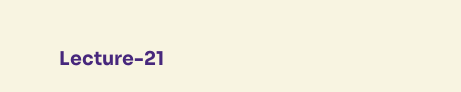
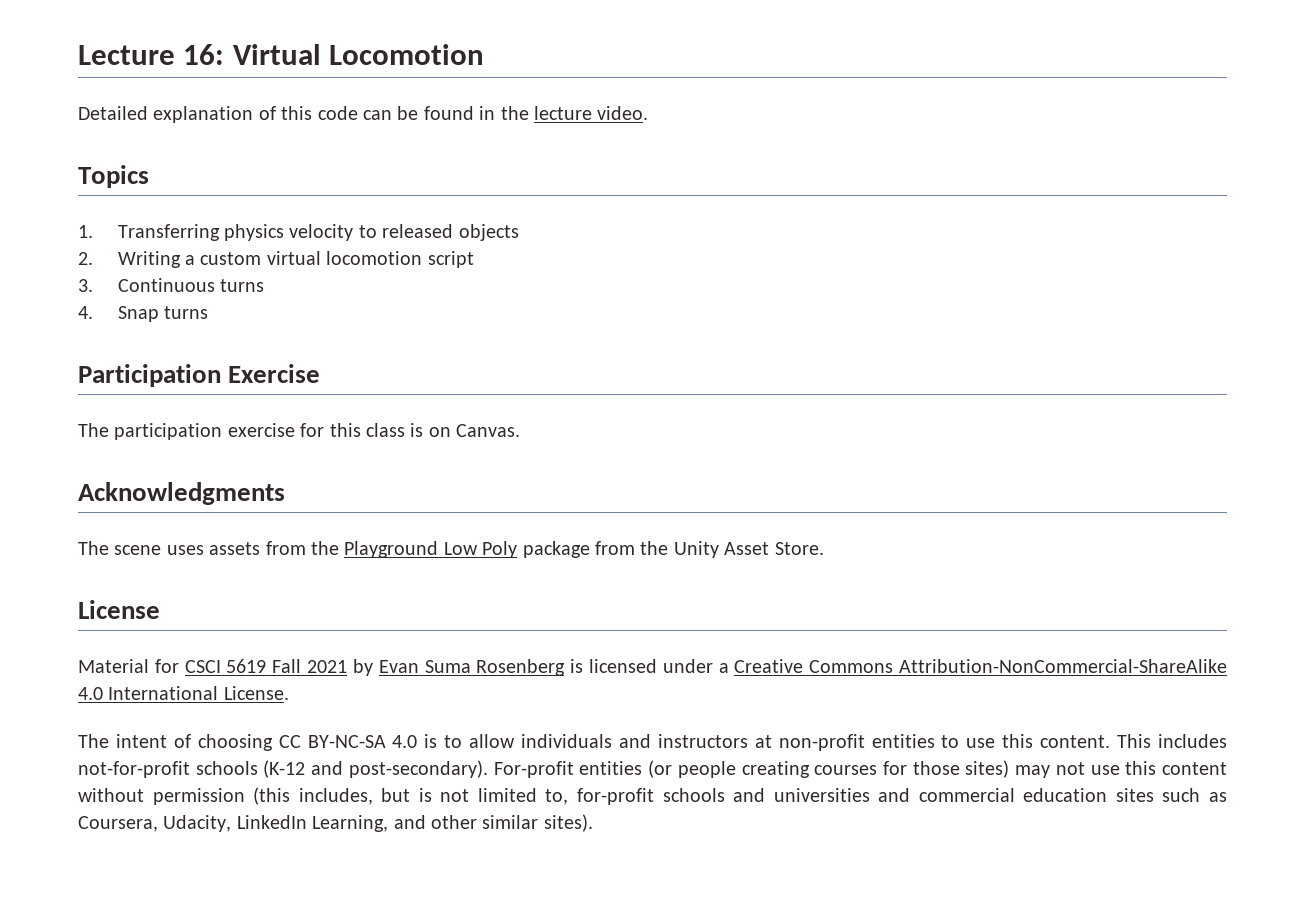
- Lecture-21
+ Lecture 16: Virtual Locomotion
+ Detailed explanation of this code can be found in the lecture video.
+ Topics
+ 1. Transferring physics velocity to released objects
+ 2. Writing a custom virtual locomotion script
+ 3. Continuous turns
+ 4. Snap turns
+ Participation Exercise
+ The participation exercise for this class is on Canvas.
+ Acknowledgments
+ The scene uses assets from the Playground Low Poly package from the Unity Asset Store.
+ License
+ Material for CSCI 5619 Fall 2021 by Evan Suma Rosenberg is licensed under a Creative Commons Attribution-NonCommercial-ShareAlike 4.0 International License.
+ The intent of choosing CC BY-NC-SA 4.0 is to allow individuals and instructors at non-profit entities to use this content. This includes not-for-profit schools (K-12 and post-secondary). For-profit entities (or people creating courses for those sites) may not use this content without permission (this includes, but is not limited to, for-profit schools and universities and commercial education sites such as Coursera, Udacity, LinkedIn Learning, and other similar sites).

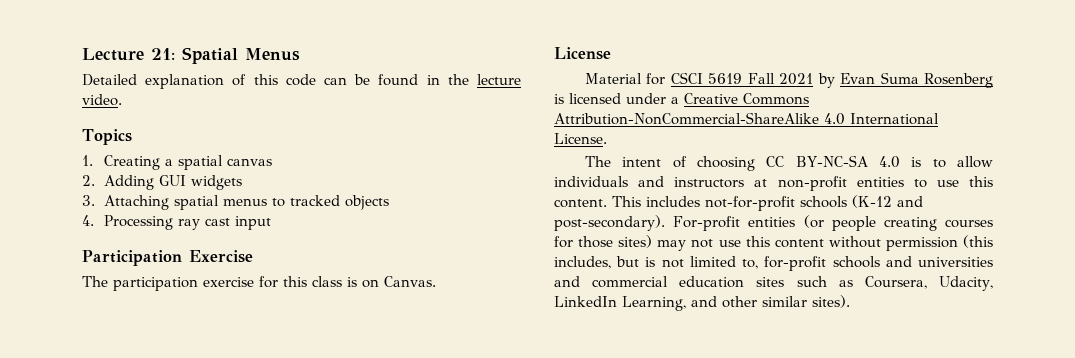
- Lecture 16: Virtual Locomotion
+ Lecture 21: Spatial Menus
- 1. Transferring physics velocity to released objects
- 2. Writing a custom virtual locomotion script
- 3. Continuous turns
- 4. Snap turns
+ 1. Creating a spatial canvas
+ 2. Adding GUI widgets
+ 3. Attaching spatial menus to tracked objects
+ 4. Processing ray cast input
- Acknowledgments
- The scene uses assets from the Playground Low Poly package from the Unity Asset Store.

